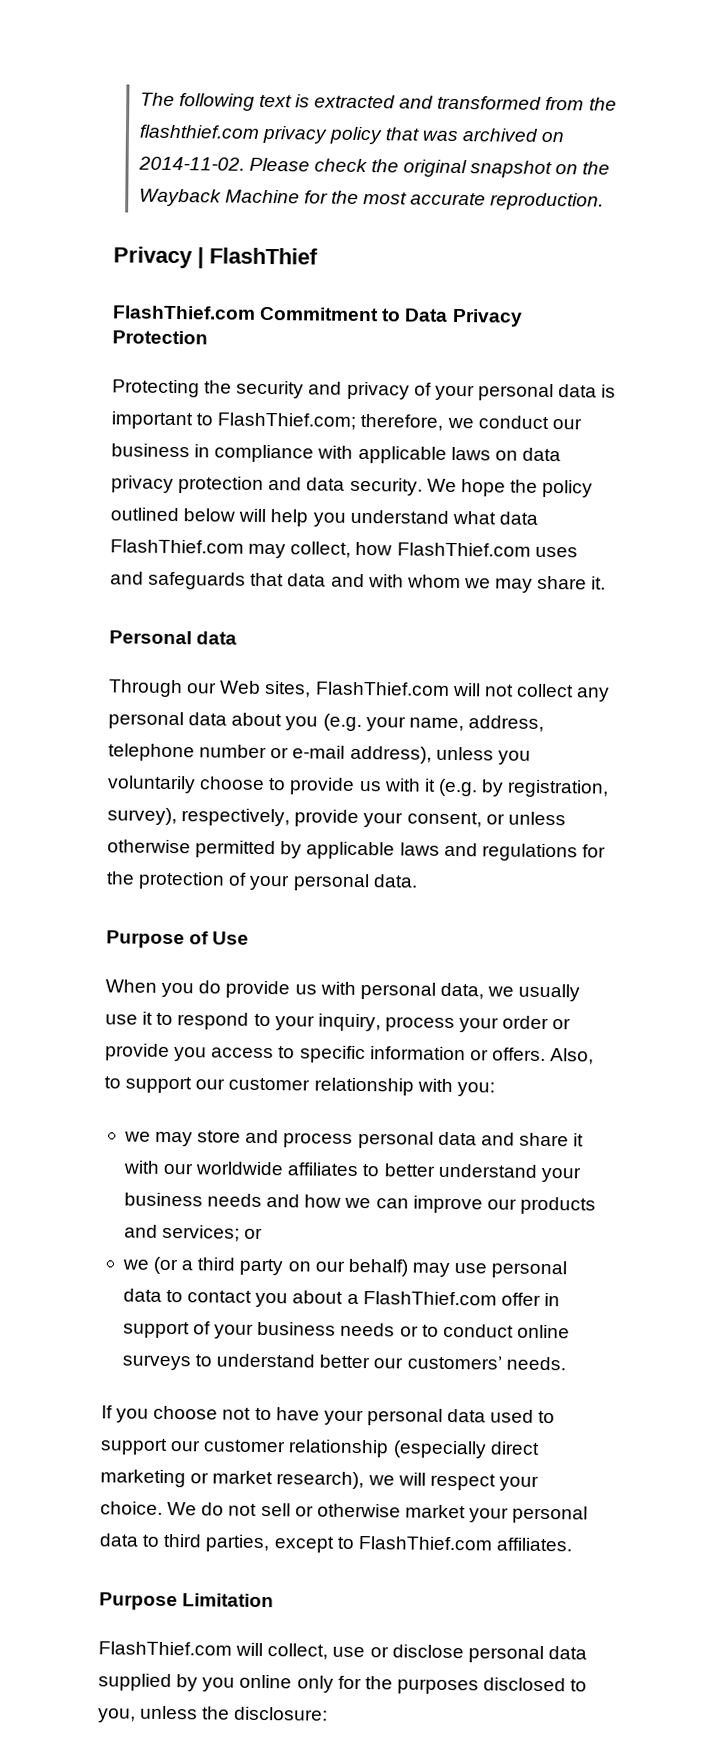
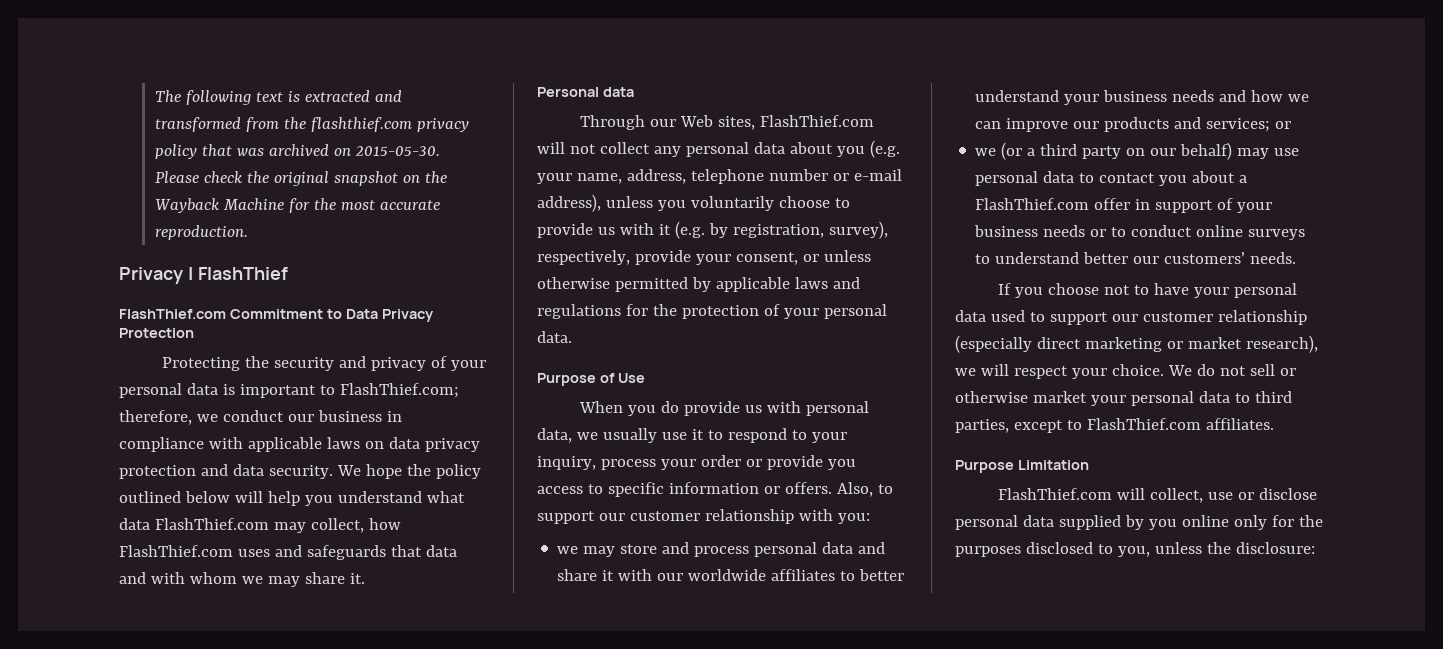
- The following text is extracted and transformed from the flashthief.com privacy policy that was archived on 2014-11-02.
+ The following text is extracted and transformed from the flashthief.com privacy policy that was archived on 2015-05-30.

